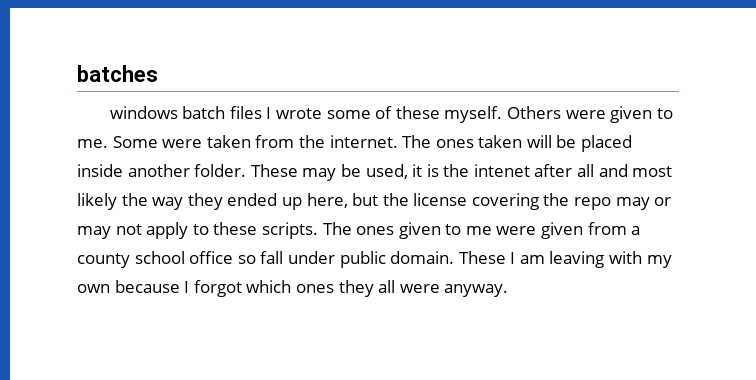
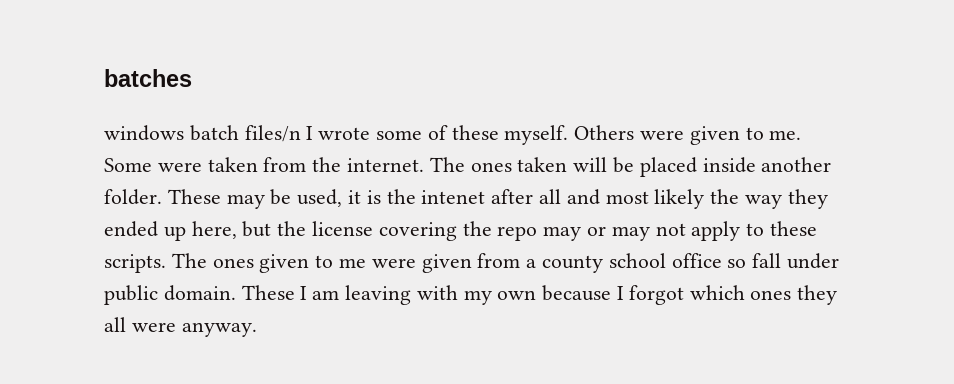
- windows batch files I wrote some of these myself.
+ windows batch files/n I wrote some of these myself.

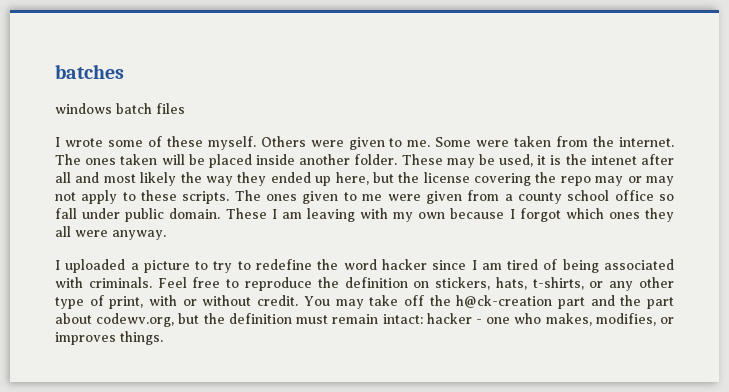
- windows batch files/n I wrote some of these myself.
+ windows batch files
+ I wrote some of these myself.
+ I uploaded a picture to try to redefine the word hacker since I am tired of being associated with criminals. Feel free to reproduce the definition on stickers, hats, t-shirts, or any other type of print, with or without credit. You may take off the h@ck-creation part and the part about codewv.org, but the definition must remain intact: hacker - one who makes, modifies, or improves things.

